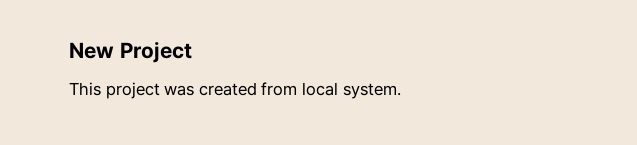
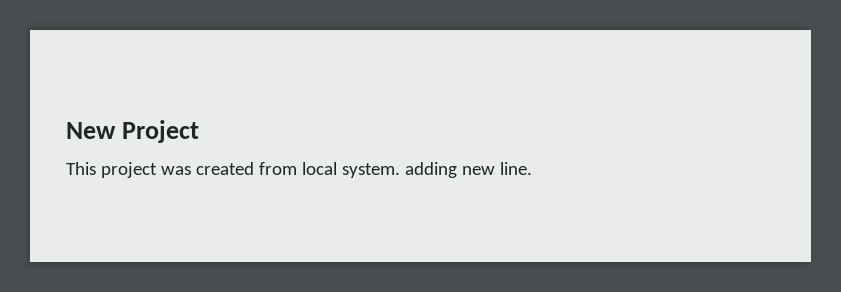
- This project was created from local system.
+ This project was created from local system. adding new line.

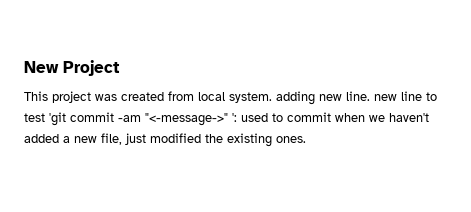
- This project was created from local system. adding new line.
+ This project was created from local system. adding new line. new line to test 'git commit -am "<-message->" ': used to commit when we haven't added a new file, just modified the existing ones.

